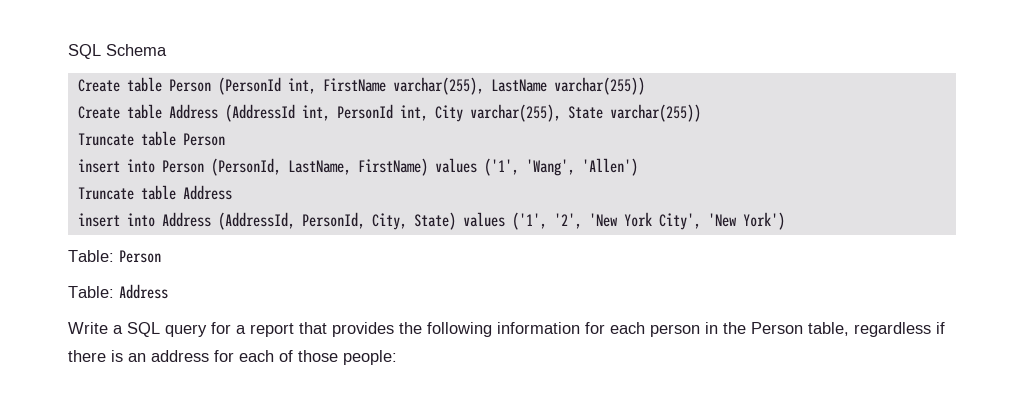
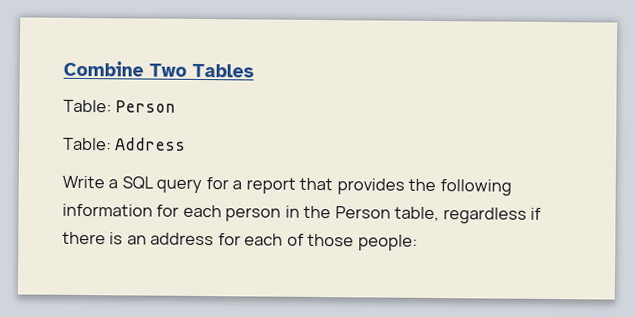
- SQL Schema
- Create table Person (PersonId int, FirstName varchar(255), LastName varchar(255))
- Create table Address (AddressId int, PersonId int, City varchar(255), State varchar(255))
- Truncate table Person
- insert into Person (PersonId, LastName, FirstName) values ('1', 'Wang', 'Allen')
- Truncate table Address
- insert into Address (AddressId, PersonId, City, State) values ('1', '2', 'New York City', 'New York')
+ Combine Two Tables

